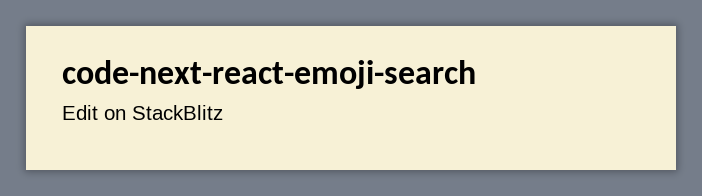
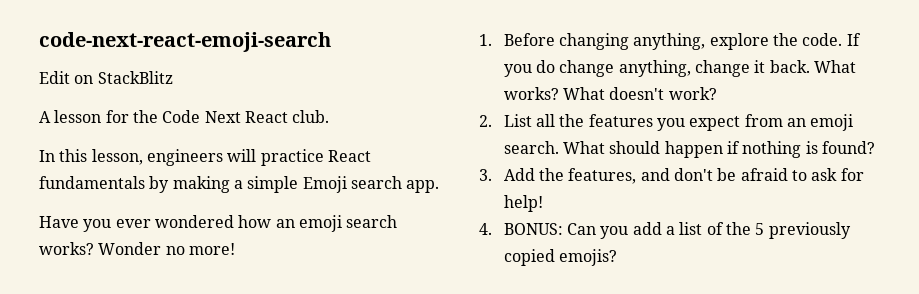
+ A lesson for the Code Next React club.
+ In this lesson, engineers will practice React fundamentals by making a simple Emoji search app.
+ Have you ever wondered how an emoji search works? Wonder no more!
+ 1. Before changing anything, explore the code. If you do change anything, change it back. What works? What doesn't work?
+ 2. List all the features you expect from an emoji search. What should happen if nothing is found?
+ 3. Add the features, and don't be afraid to ask for help!
+ 4. BONUS: Can you add a list of the 5 previously copied emojis?

